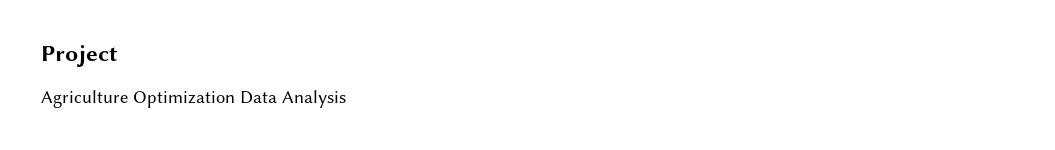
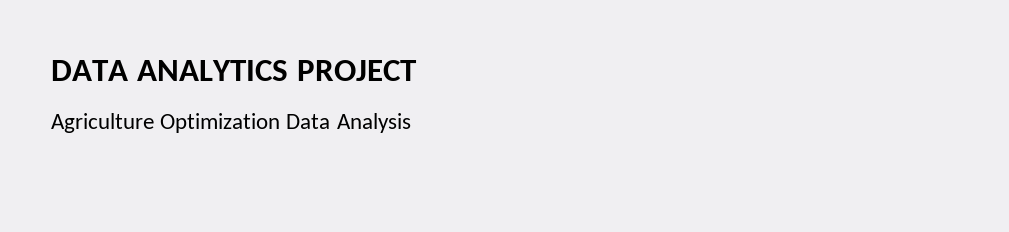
- Project
+ DATA ANALYTICS PROJECT

